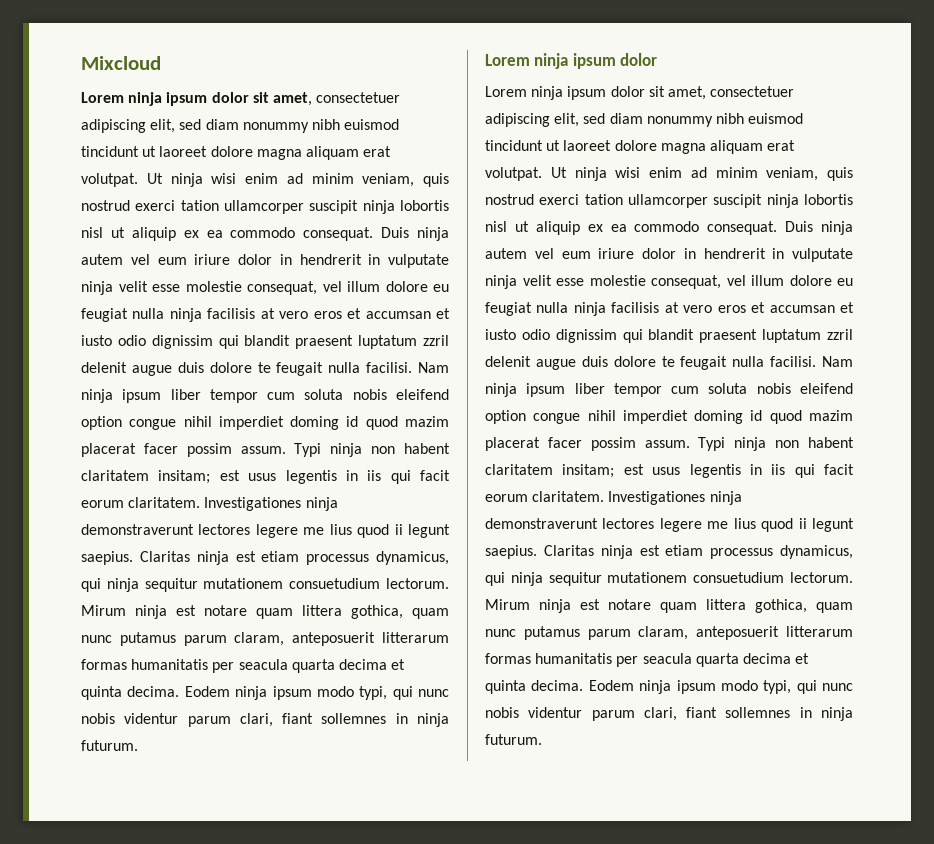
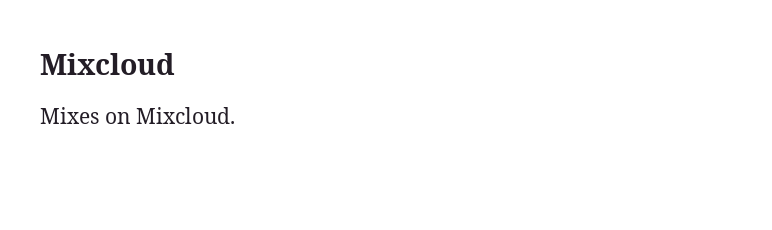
  Mixcloud
- Lorem ninja ipsum dolor sit amet, consectetuer adipiscing elit, sed diam nonummy nibh euismod tincidunt ut laoreet dolore magna aliquam erat volutpat. Ut ninja wisi enim ad minim veniam, quis nostrud exerci tation ullamcorper suscipit ninja lobortis nisl ut aliquip ex ea commodo consequat. Duis ninja autem vel eum iriure dolor in hendrerit in vulputate ninja velit esse molestie consequat, vel illum dolore eu feugiat nulla ninja facilisis at vero eros et accumsan et iusto odio dignissim qui blandit praesent luptatum zzril delenit augue duis dolore te feugait nulla facilisi. Nam ninja ipsum liber tempor cum soluta nobis eleifend option congue nihil imperdiet doming id quod mazim placerat facer possim assum. Typi ninja non habent claritatem insitam; est usus legentis in iis qui facit eorum claritatem. Investigationes ninja demonstraverunt lectores legere me lius quod ii legunt saepius. Claritas ninja est etiam processus dynamicus, qui ninja sequitur mutationem consuetudium lectorum. Mirum ninja est notare quam littera gothica, quam nunc putamus parum claram, anteposuerit litterarum formas humanitatis per seacula quarta decima et quinta decima. Eodem ninja ipsum modo typi, qui nunc nobis videntur parum clari, fiant sollemnes in ninja futurum.
- Lorem ninja ipsum dolor
- Lorem ninja ipsum dolor sit amet, consectetuer adipiscing elit, sed diam nonummy nibh euismod tincidunt ut laoreet dolore magna aliquam erat volutpat. Ut ninja wisi enim ad minim veniam, quis nostrud exerci tation ullamcorper suscipit ninja lobortis nisl ut aliquip ex ea commodo consequat. Duis ninja autem vel eum iriure dolor in hendrerit in vulputate ninja velit esse molestie consequat, vel illum dolore eu feugiat nulla ninja facilisis at vero eros et accumsan et iusto odio dignissim qui blandit praesent luptatum zzril delenit augue duis dolore te feugait nulla facilisi. Nam ninja ipsum liber tempor cum soluta nobis eleifend option congue nihil imperdiet doming id quod mazim placerat facer possim assum. Typi ninja non habent claritatem insitam; est usus legentis in iis qui facit eorum claritatem. Investigationes ninja demonstraverunt lectores legere me lius quod ii legunt saepius. Claritas ninja est etiam processus dynamicus, qui ninja sequitur mutationem consuetudium lectorum. Mirum ninja est notare quam littera gothica, quam nunc putamus parum claram, anteposuerit litterarum formas humanitatis per seacula quarta decima et quinta decima. Eodem ninja ipsum modo typi, qui nunc nobis videntur parum clari, fiant sollemnes in ninja futurum.
+ Mixes on Mixcloud.

